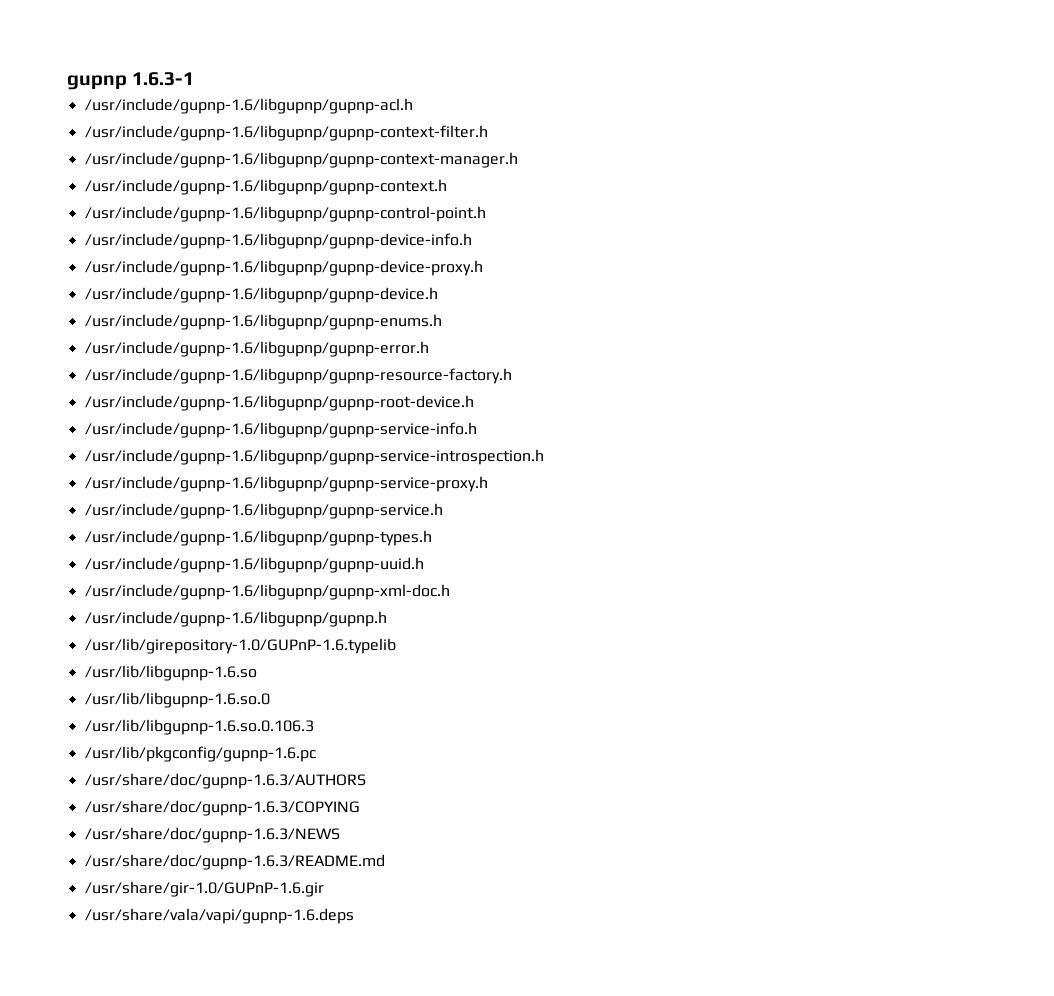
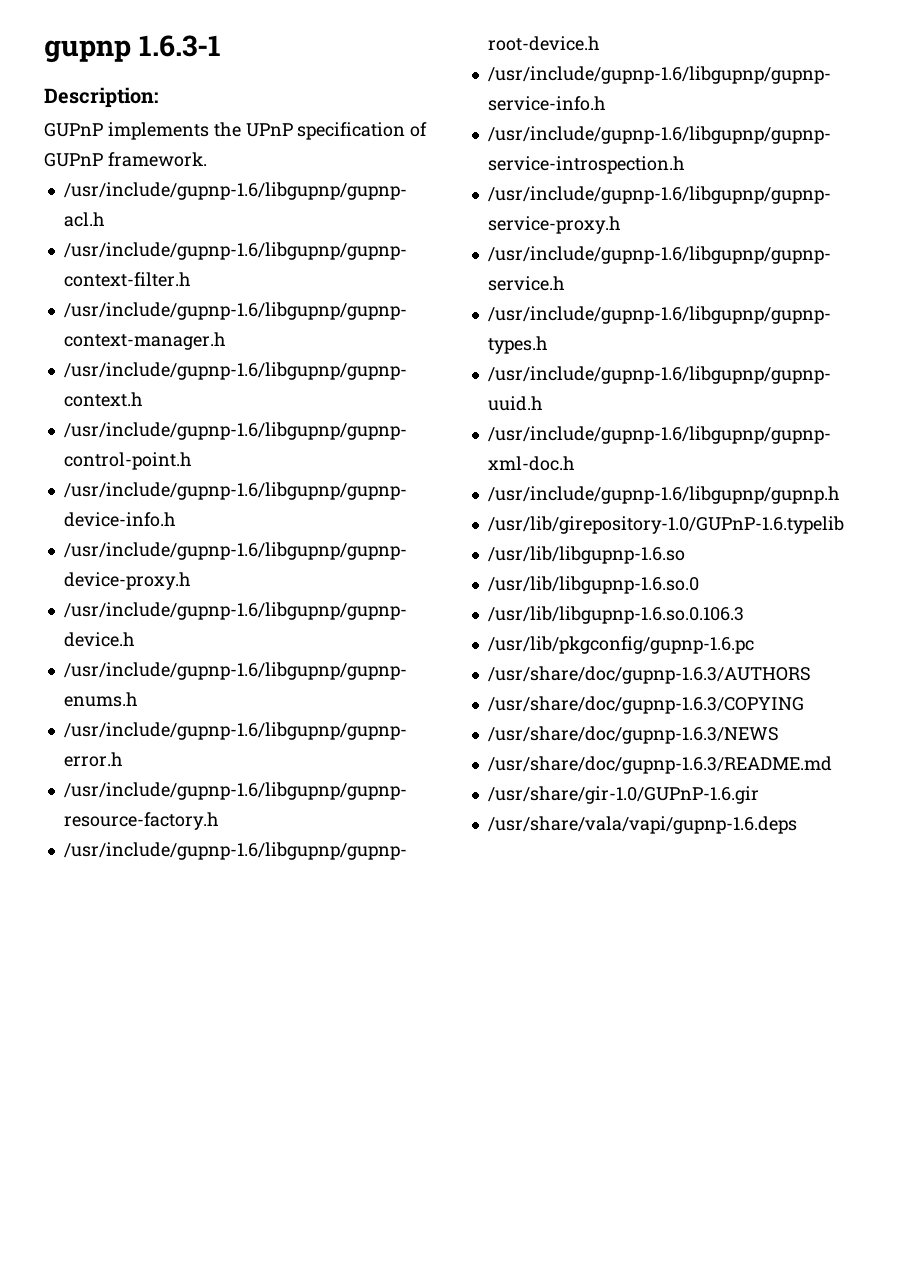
+ Description:
+ GUPnP implements the UPnP specification of GUPnP framework.

